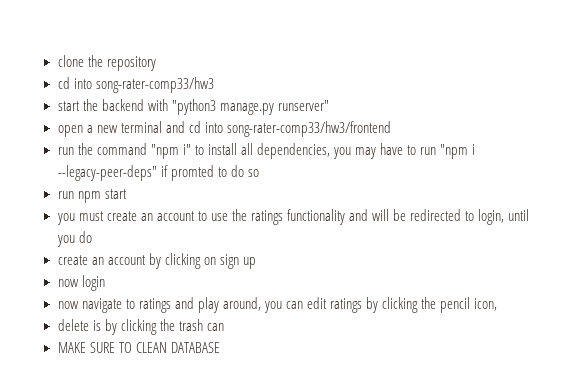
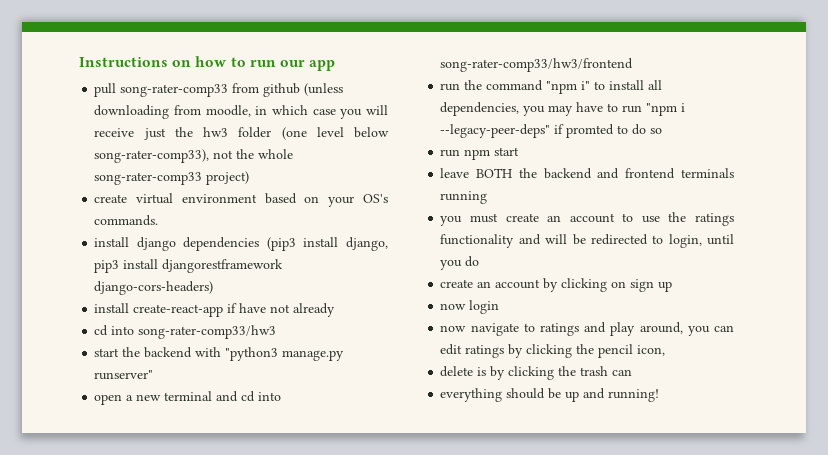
- clone the repository
+ Instructions on how to run our app
+ pull song-rater-comp33 from github (unless downloading from moodle, in which case you will receive just the hw3 folder (one level below song-rater-comp33), not the whole song-rater-comp33 project)
+ create virtual environment based on your OS's commands.
+ install django dependencies (pip3 install django, pip3 install djangorestframework django-cors-headers)
+ install create-react-app if have not already
+ leave BOTH the backend and frontend terminals running
- MAKE SURE TO CLEAN DATABASE
+ everything should be up and running!

